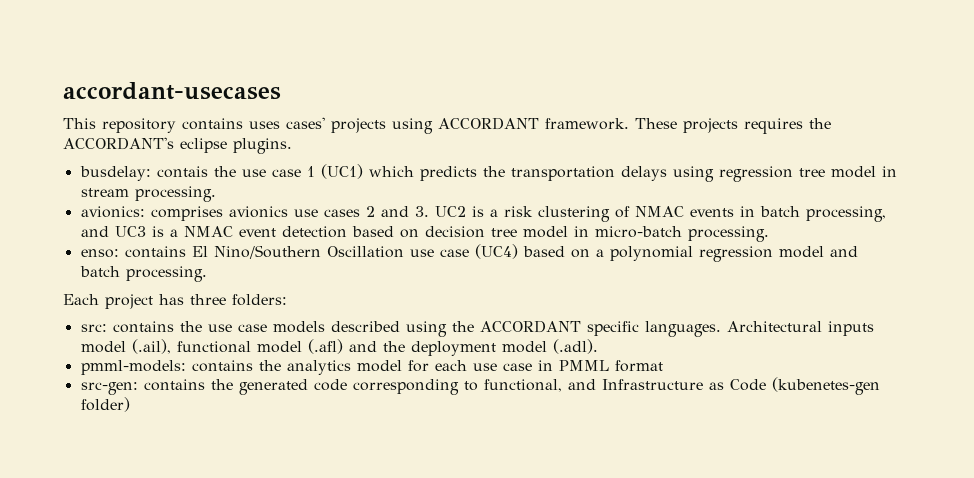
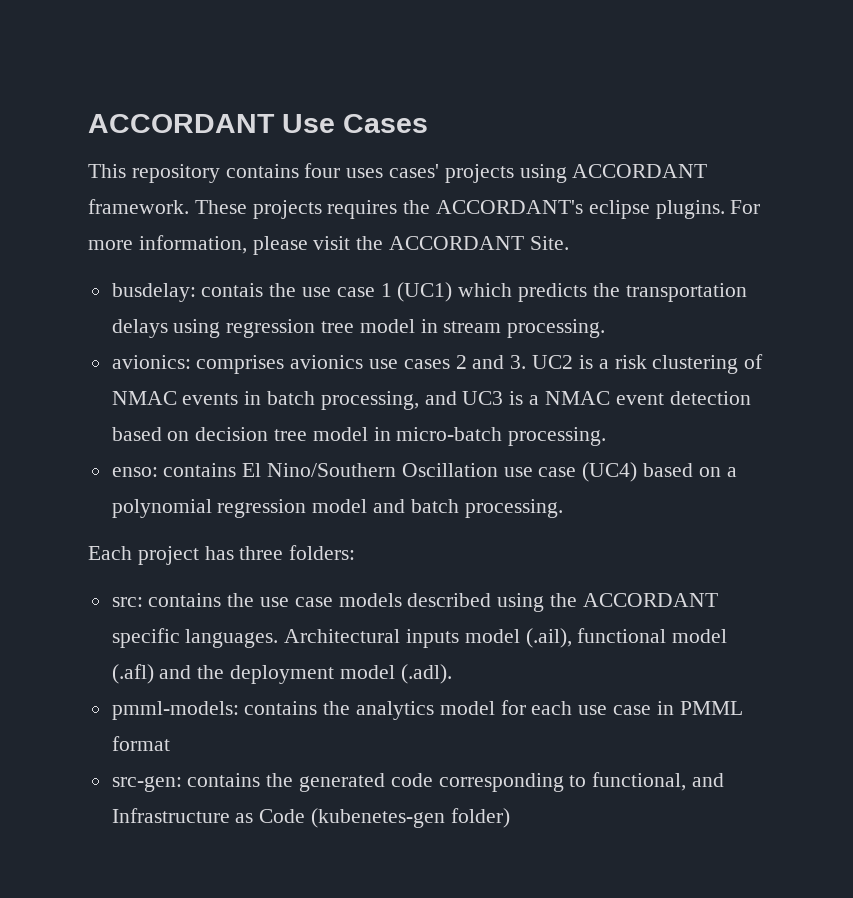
- accordant-usecases
+ ACCORDANT Use Cases
- This repository contains uses cases' projects using ACCORDANT framework.
+ This repository contains four uses cases' projects using ACCORDANT framework.
+ For more information, please visit the ACCORDANT Site.

